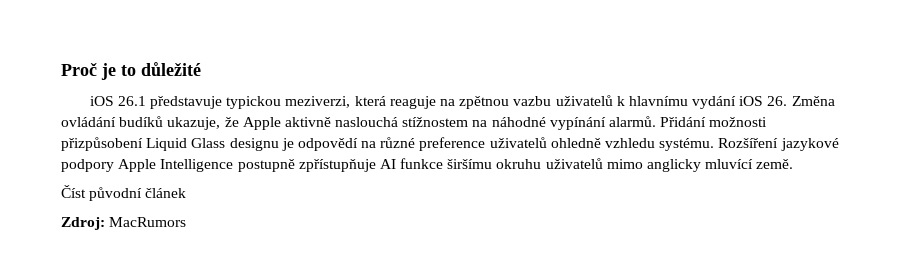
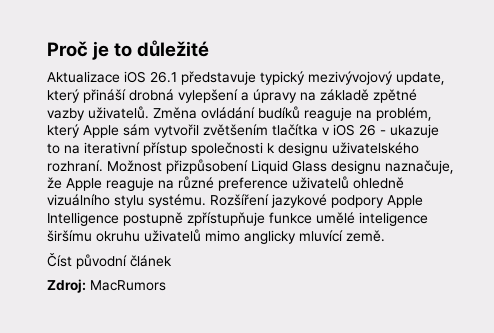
- iOS 26.1 představuje typickou meziverzi, která reaguje na zpětnou vazbu uživatelů k hlavnímu vydání iOS 26. Změna ovládání budíků ukazuje, že Apple aktivně naslouchá stížnostem na náhodné vypínání alarmů. Přidání možnosti přizpůsobení Liquid Glass designu je odpovědí na různé preference uživatelů ohledně vzhledu systému.
+ Aktualizace iOS 26.1 představuje typický mezivývojový update, který přináší drobná vylepšení a úpravy na základě zpětné vazby uživatelů. Změna ovládání budíků reaguje na problém, který Apple sám vytvořil zvětšením tlačítka v iOS 26 - ukazuje to na iterativní přístup společnosti k designu uživatelského rozhraní. Možnost přizpůsobení Liquid Glass designu naznačuje, že Apple reaguje na různé preference uživatelů ohledně vizuálního stylu systému.
- Rozšíření jazykové podpory Apple Intelligence postupně zpřístupňuje AI funkce širšímu okruhu uživatelů mimo anglicky mluvící země.
+ Rozšíření jazykové podpory Apple Intelligence postupně zpřístupňuje funkce umělé inteligence širšímu okruhu uživatelů mimo anglicky mluvící země.

